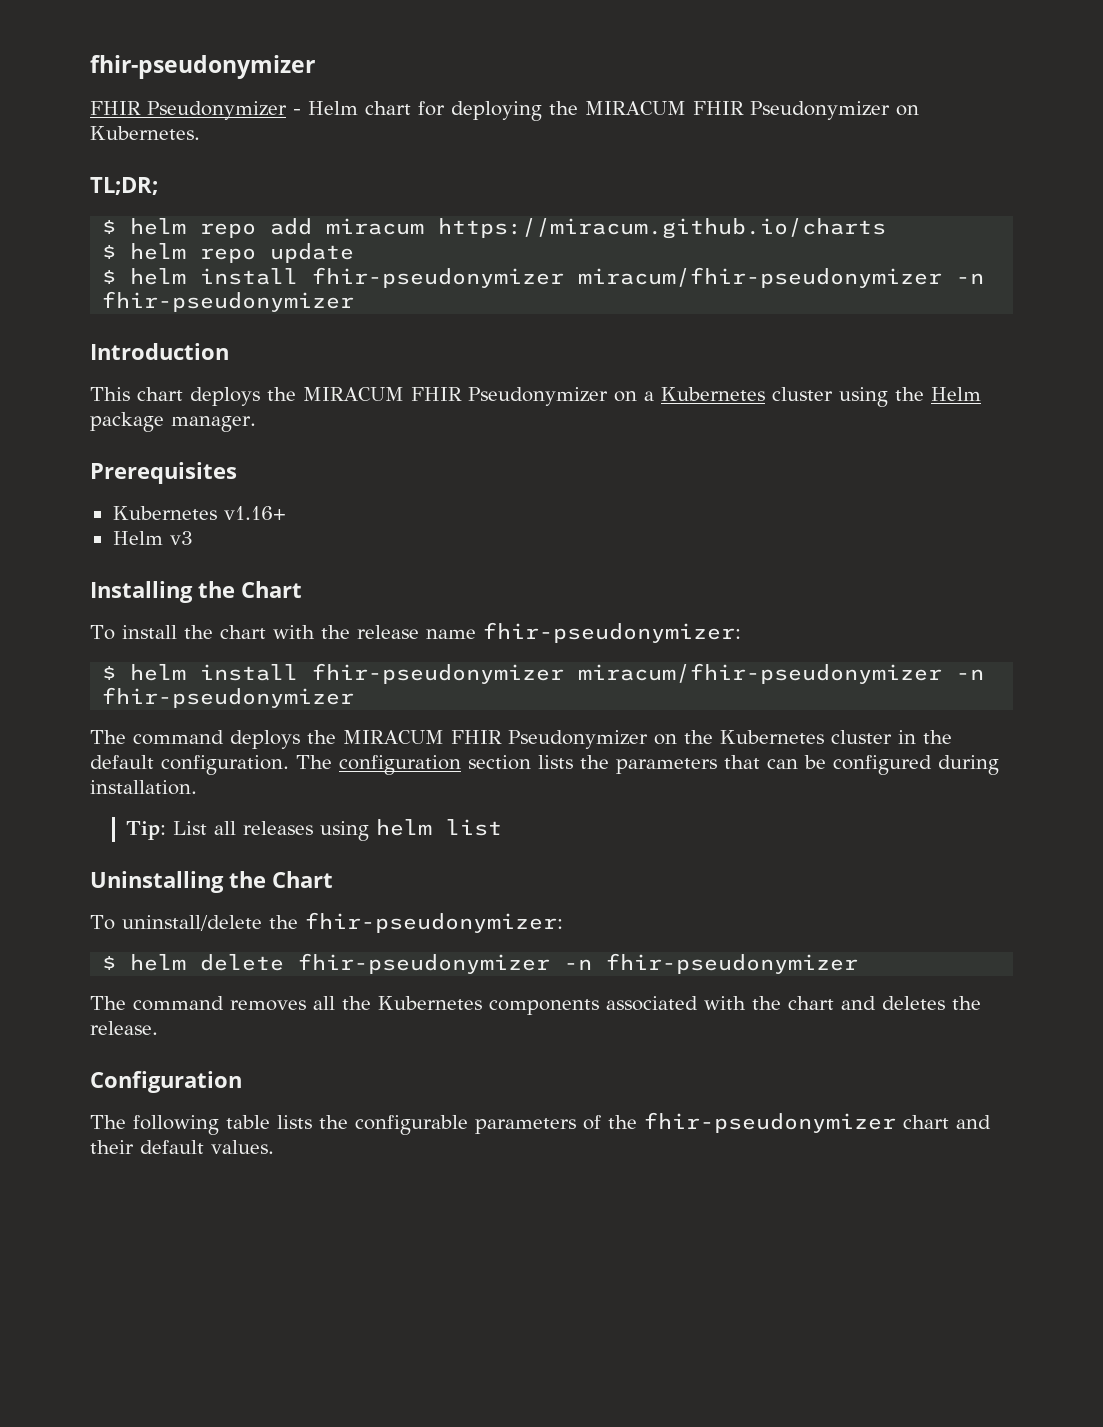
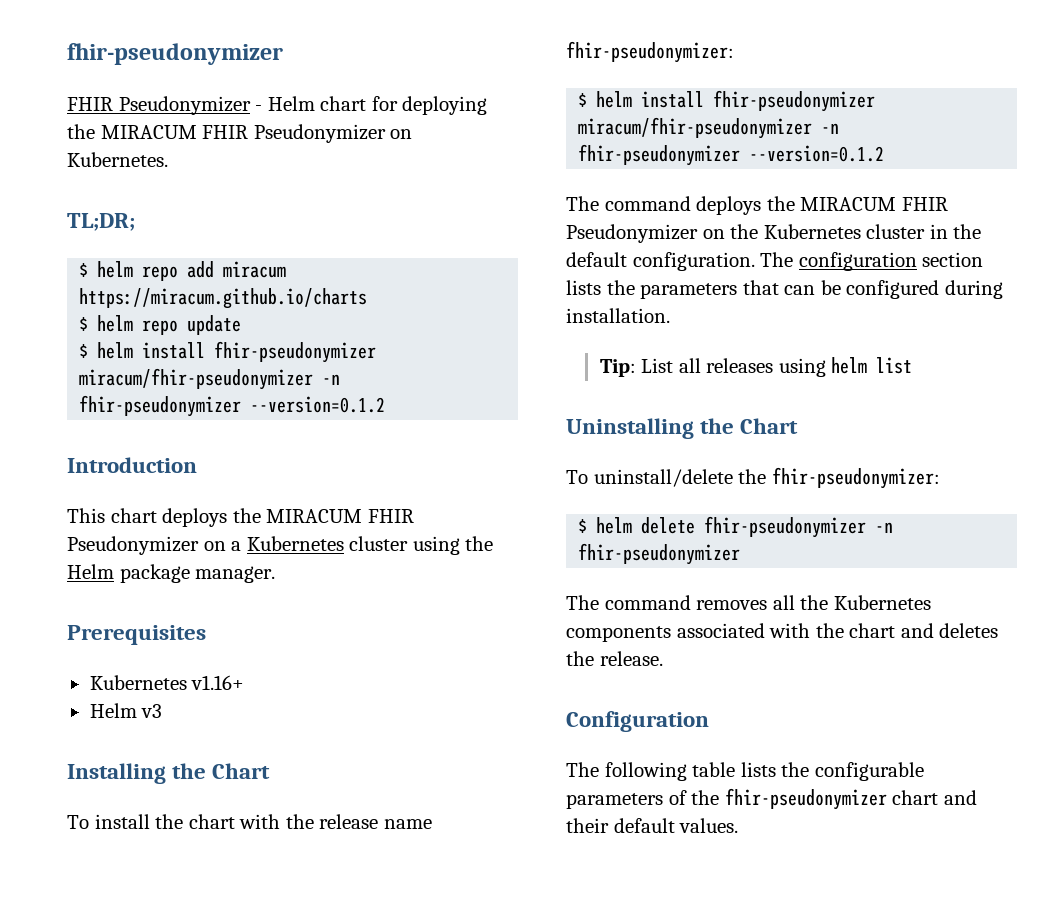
  $ helm repo update
- $ helm install fhir-pseudonymizer miracum/fhir-pseudonymizer -n fhir-pseudonymizer
+ $ helm install fhir-pseudonymizer miracum/fhir-pseudonymizer -n fhir-pseudonymizer --version=0.1.2
  To install the chart with the release name fhir-pseudonymizer:
- $ helm install fhir-pseudonymizer miracum/fhir-pseudonymizer -n fhir-pseudonymizer
+ $ helm install fhir-pseudonymizer miracum/fhir-pseudonymizer -n fhir-pseudonymizer --version=0.1.2

